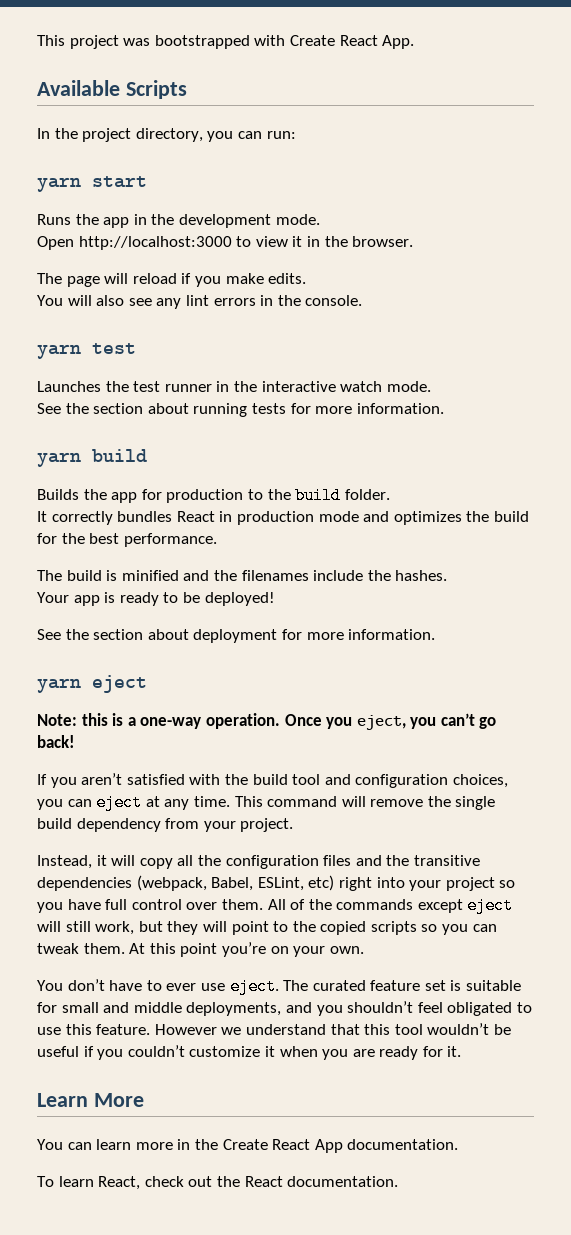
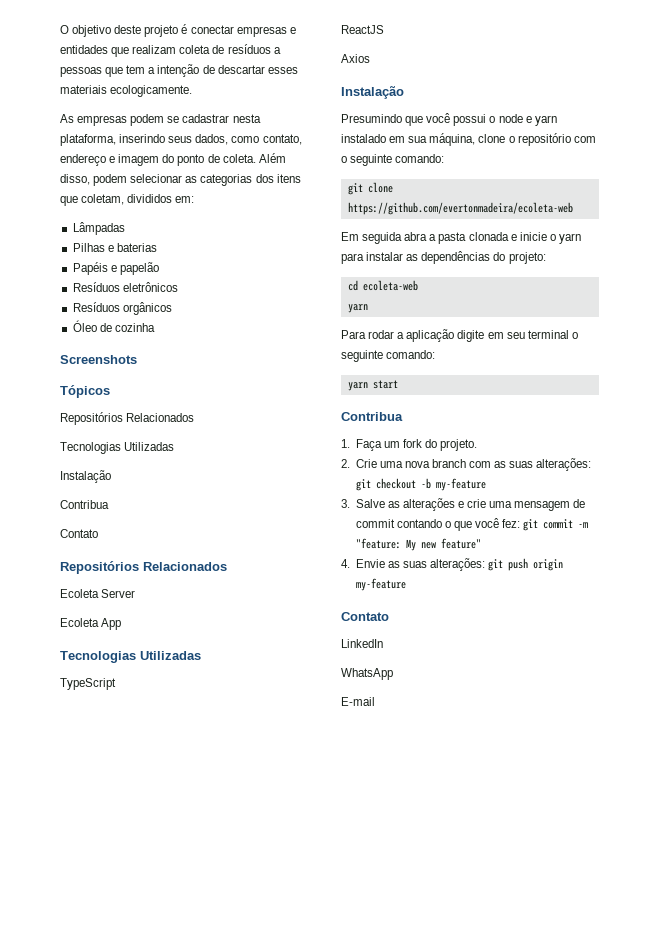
- This project was bootstrapped with Create React App.
- Available Scripts
- In the project directory, you can run:
+ O objetivo deste projeto é conectar empresas e entidades que realizam coleta de resíduos a pessoas que tem a intenção de descartar esses materiais ecologicamente.
+ As empresas podem se cadastrar nesta plataforma, inserindo seus dados, como contato, endereço e imagem do ponto de coleta. Além disso, podem selecionar as categorias dos itens que coletam, divididos em:
+ Lâmpadas
+ Pilhas e baterias
+ Papéis e papelão
+ Resíduos eletrônicos
+ Resíduos orgânicos
+ Óleo de cozinha
+ Screenshots
+ Tópicos
+ Repositórios Relacionados
+ Tecnologias Utilizadas
+ Instalação
+ Contribua
+ Contato
+ Repositórios Relacionados
+ Ecoleta Server
+ Ecoleta App
+ Tecnologias Utilizadas
+ TypeScript
+ ReactJS
+ Axios
+ Instalação
+ Presumindo que você possui o node e yarn instalado em sua máquina, clone o repositório com o seguinte comando:
+ git clone https://github.com/evertonmadeira/ecoleta-web
+ Em seguida abra a pasta clonada e inicie o yarn para instalar as dependências do projeto:
+ cd ecoleta-web
+ yarn
+ Para rodar a aplicação digite em seu terminal o seguinte comando:
  yarn start
- Runs the app in the development mode.
- Open http://localhost:3000 to view it in the browser.
- The page will reload if you make edits.
- You will also see any lint errors in the console.
- yarn test
- Launches the test runner in the interactive watch mode.
- See the section about running tests for more information.
- yarn build
- Builds the app for production to the build folder.
- It correctly bundles React in production mode and optimizes the build for the best performance.
- The build is minified and the filenames include the hashes.
- Your app is ready to be deployed!
- See the section about deployment for more information.
- yarn eject
- Note: this is a one-way operation. Once you eject, you can’t go back!
- If you aren’t satisfied with the build tool and configuration choices, you can eject at any time. This command will remove the single build dependency from your project.
- Instead, it will copy all the configuration files and the transitive dependencies (webpack, Babel, ESLint, etc) right into your project so you have full control over them. All of the commands except eject will still work, but they will point to the copied scripts so you can tweak them. At this point you’re on your own.
- You don’t have to ever use eject. The curated feature set is suitable for small and middle deployments, and you shouldn’t feel obligated to use this feature. However we understand that this tool wouldn’t be useful if you couldn’t customize it when you are ready for it.
- Learn More
- You can learn more in the Create React App documentation.
- To learn React, check out the React documentation.
+ Contribua
+ 1. Faça um fork do projeto.
+ 2. Crie uma nova branch com as suas alterações: git checkout -b my-feature
+ 3. Salve as alterações e crie uma mensagem de commit contando o que você fez: git commit -m "feature: My new feature"
+ 4. Envie as suas alterações: git push origin my-feature
+ Contato
+ LinkedIn
+ WhatsApp
+ E-mail

